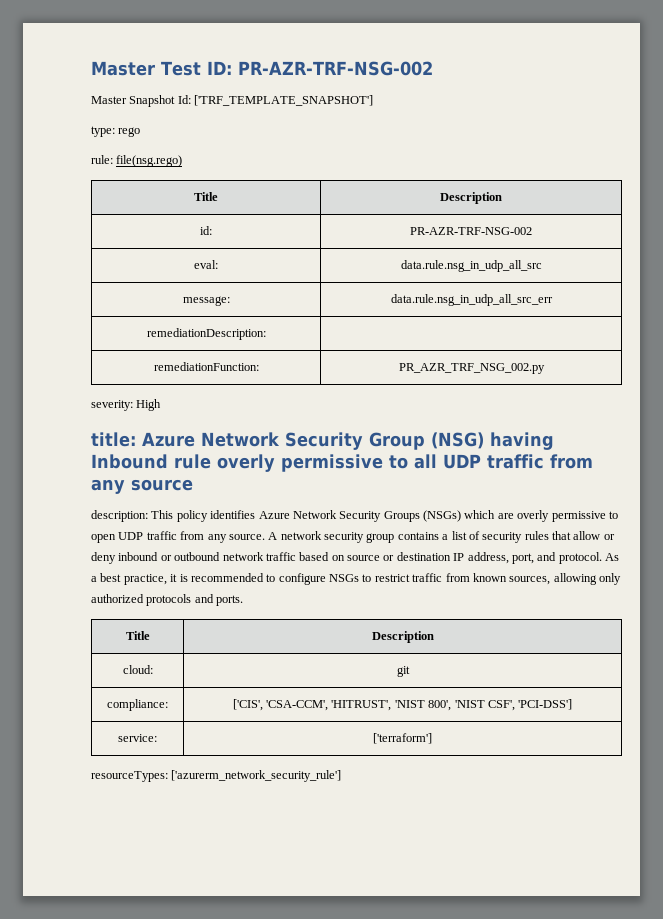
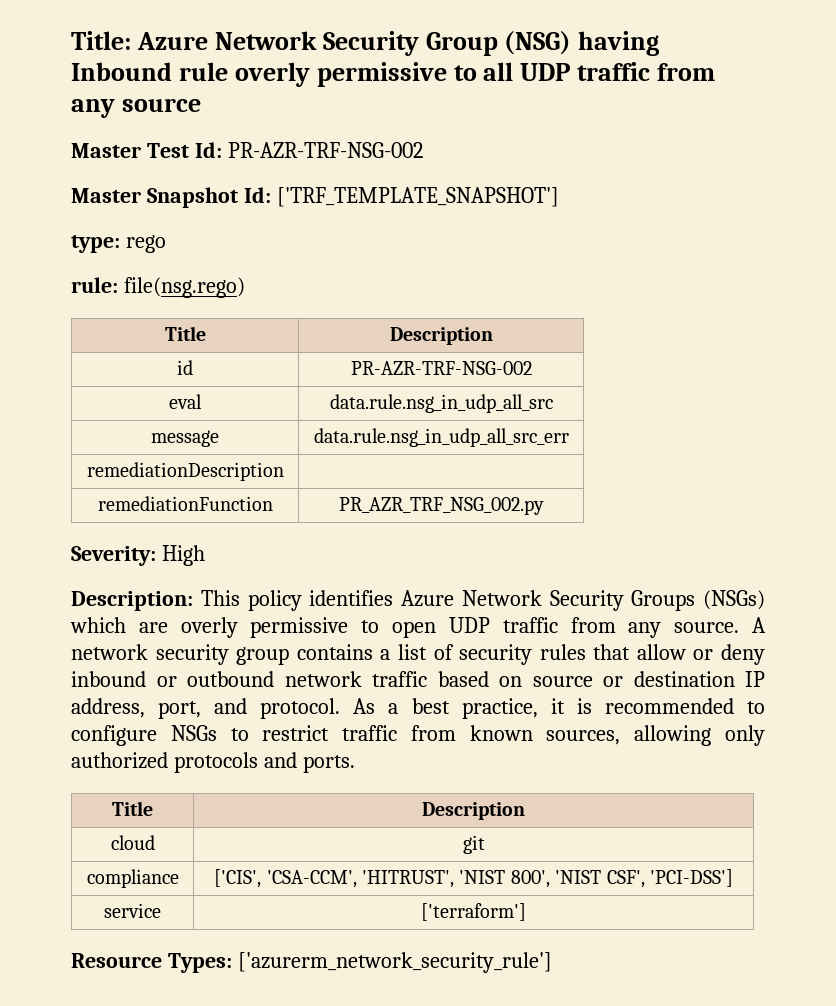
- Master Test ID: PR-AZR-TRF-NSG-002
- Master Snapshot Id: ['TRF_TEMPLATE_SNAPSHOT']
- type: rego
- rule: file(nsg.rego)
- Title | Description
- id: | PR-AZR-TRF-NSG-002
- eval: | data.rule.nsg_in_udp_all_src
- message: | data.rule.nsg_in_udp_all_src_err
- remediationDescription: |
- remediationFunction: | PR_AZR_TRF_NSG_002.py
- severity: High
- title: Azure Network Security Group (NSG) having Inbound rule overly permissive to all UDP traffic from any source
+ Title: Azure Network Security Group (NSG) having Inbound rule overly permissive to all UDP traffic from any source
- description: This policy identifies Azure Network Security Groups (NSGs) which are overly permissive to open UDP traffic from any source.
+ Master Test Id: PR-AZR-TRF-NSG-002
+ Master Snapshot Id: ['TRF_TEMPLATE_SNAPSHOT']
+ type: rego
+ rule: file(nsg.rego)
+ Title | Description
+ id | PR-AZR-TRF-NSG-002
+ eval | data.rule.nsg_in_udp_all_src
+ message | data.rule.nsg_in_udp_all_src_err
+ remediationDescription |
+ remediationFunction | PR_AZR_TRF_NSG_002.py
+ Severity: High
+ Description: This policy identifies Azure Network Security Groups (NSGs) which are overly permissive to open UDP traffic from any source.
- cloud: | git
+ cloud | git
- compliance: | ['CIS', 'CSA-CCM', 'HITRUST', 'NIST 800', 'NIST CSF', 'PCI-DSS']
+ compliance | ['CIS', 'CSA-CCM', 'HITRUST', 'NIST 800', 'NIST CSF', 'PCI-DSS']
- service: | ['terraform']
+ service | ['terraform']
- resourceTypes: ['azurerm_network_security_rule']
+ Resource Types: ['azurerm_network_security_rule']

